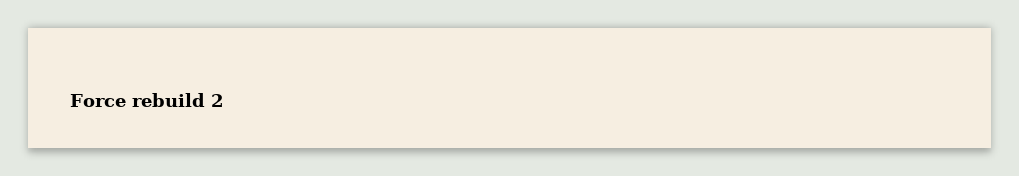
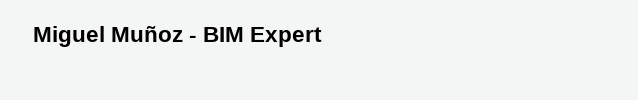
- Force rebuild 2
+ Miguel Muñoz - BIM Expert

